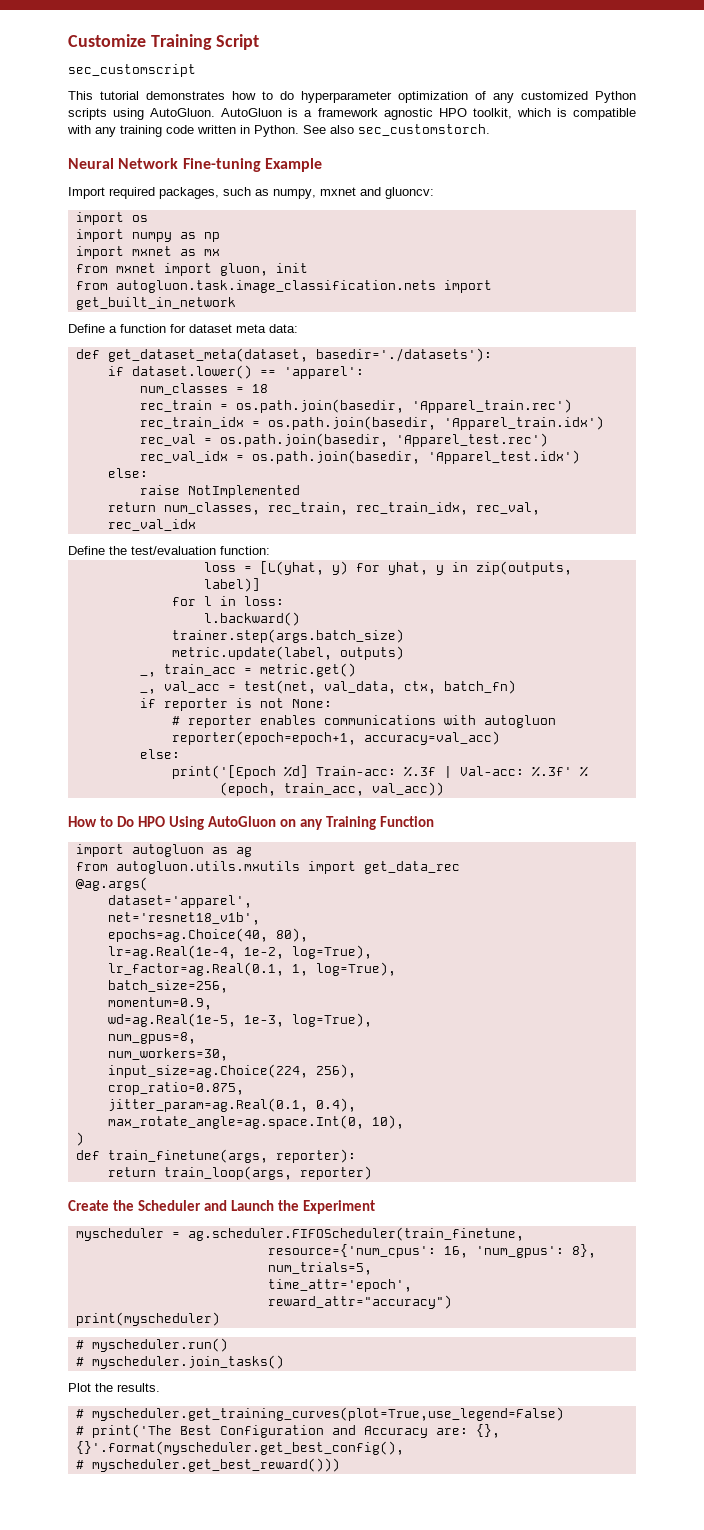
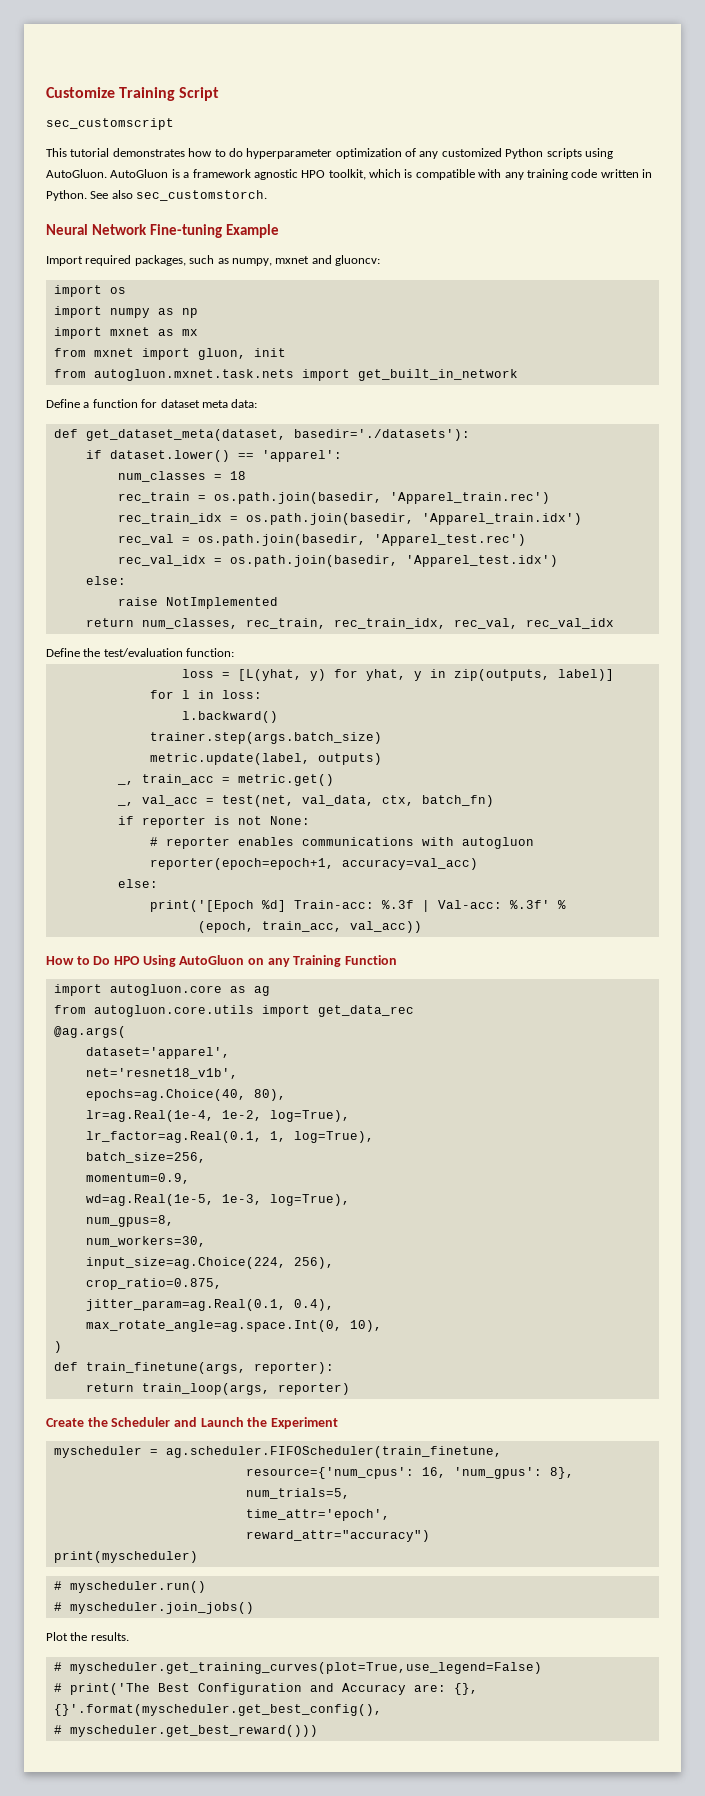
- from autogluon.task.image_classification.nets import get_built_in_network
+ from autogluon.mxnet.task.nets import get_built_in_network
- import autogluon as ag
+ import autogluon.core as ag
- from autogluon.utils.mxutils import get_data_rec
+ from autogluon.core.utils import get_data_rec
- # myscheduler.join_tasks()
+ # myscheduler.join_jobs()

